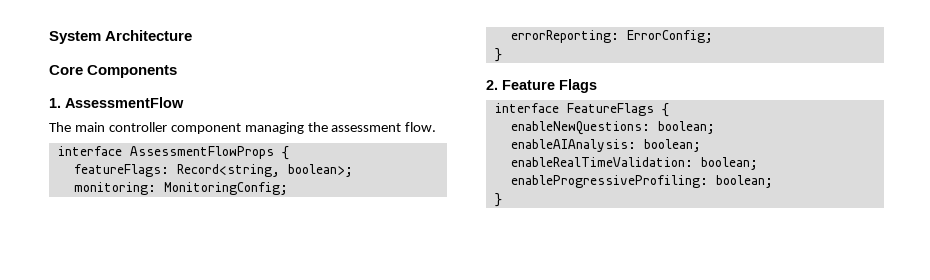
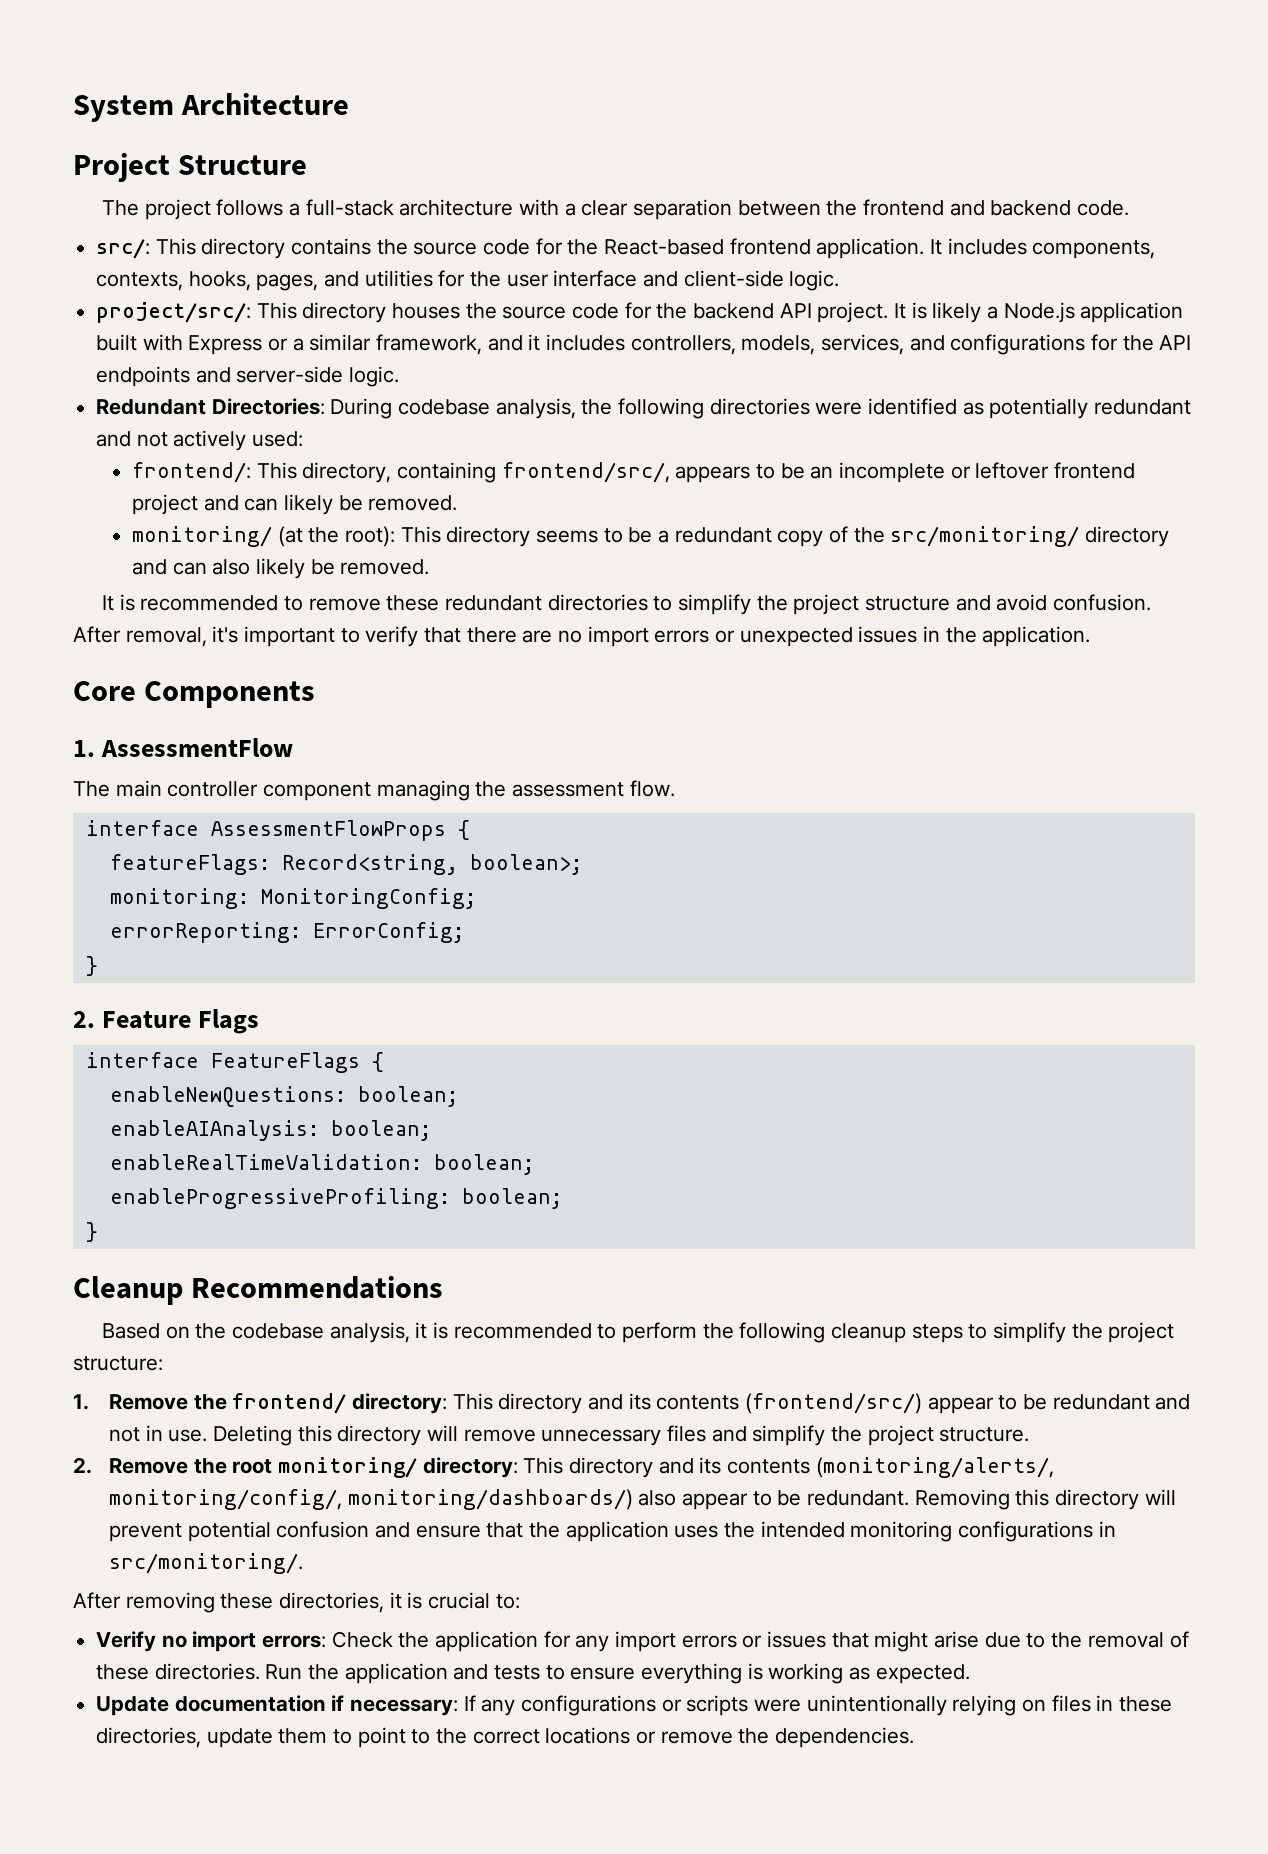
+ Project Structure
+ The project follows a full-stack architecture with a clear separation between the frontend and backend code.
+ src/: This directory contains the source code for the React-based frontend application. It includes components, contexts, hooks, pages, and utilities for the user interface and client-side logic.
+ project/src/: This directory houses the source code for the backend API project. It is likely a Node.js application built with Express or a similar framework, and it includes controllers, models, services, and configurations for the API endpoints and server-side logic.
+ Redundant Directories: During codebase analysis, the following directories were identified as potentially redundant and not actively used:
+ frontend/: This directory, containing frontend/src/, appears to be an incomplete or leftover frontend project and can likely be removed.
+ monitoring/ (at the root): This directory seems to be a redundant copy of the src/monitoring/ directory and can also likely be removed.
+ It is recommended to remove these redundant directories to simplify the project structure and avoid confusion. After removal, it's important to verify that there are no import errors or unexpected issues in the application.
+ Cleanup Recommendations
+ Based on the codebase analysis, it is recommended to perform the following cleanup steps to simplify the project structure:
+ 1. Remove the frontend/ directory: This directory and its contents (frontend/src/) appear to be redundant and not in use. Deleting this directory will remove unnecessary files and simplify the project structure.
+ 2. Remove the root monitoring/ directory: This directory and its contents (monitoring/alerts/, monitoring/config/, monitoring/dashboards/) also appear to be redundant. Removing this directory will prevent potential confusion and ensure that the application uses the intended monitoring configurations in src/monitoring/.
+ After removing these directories, it is crucial to:
+ Verify no import errors: Check the application for any import errors or issues that might arise due to the removal of these directories. Run the application and tests to ensure everything is working as expected.
+ Update documentation if necessary: If any configurations or scripts were unintentionally relying on files in these directories, update them to point to the correct locations or remove the dependencies.

